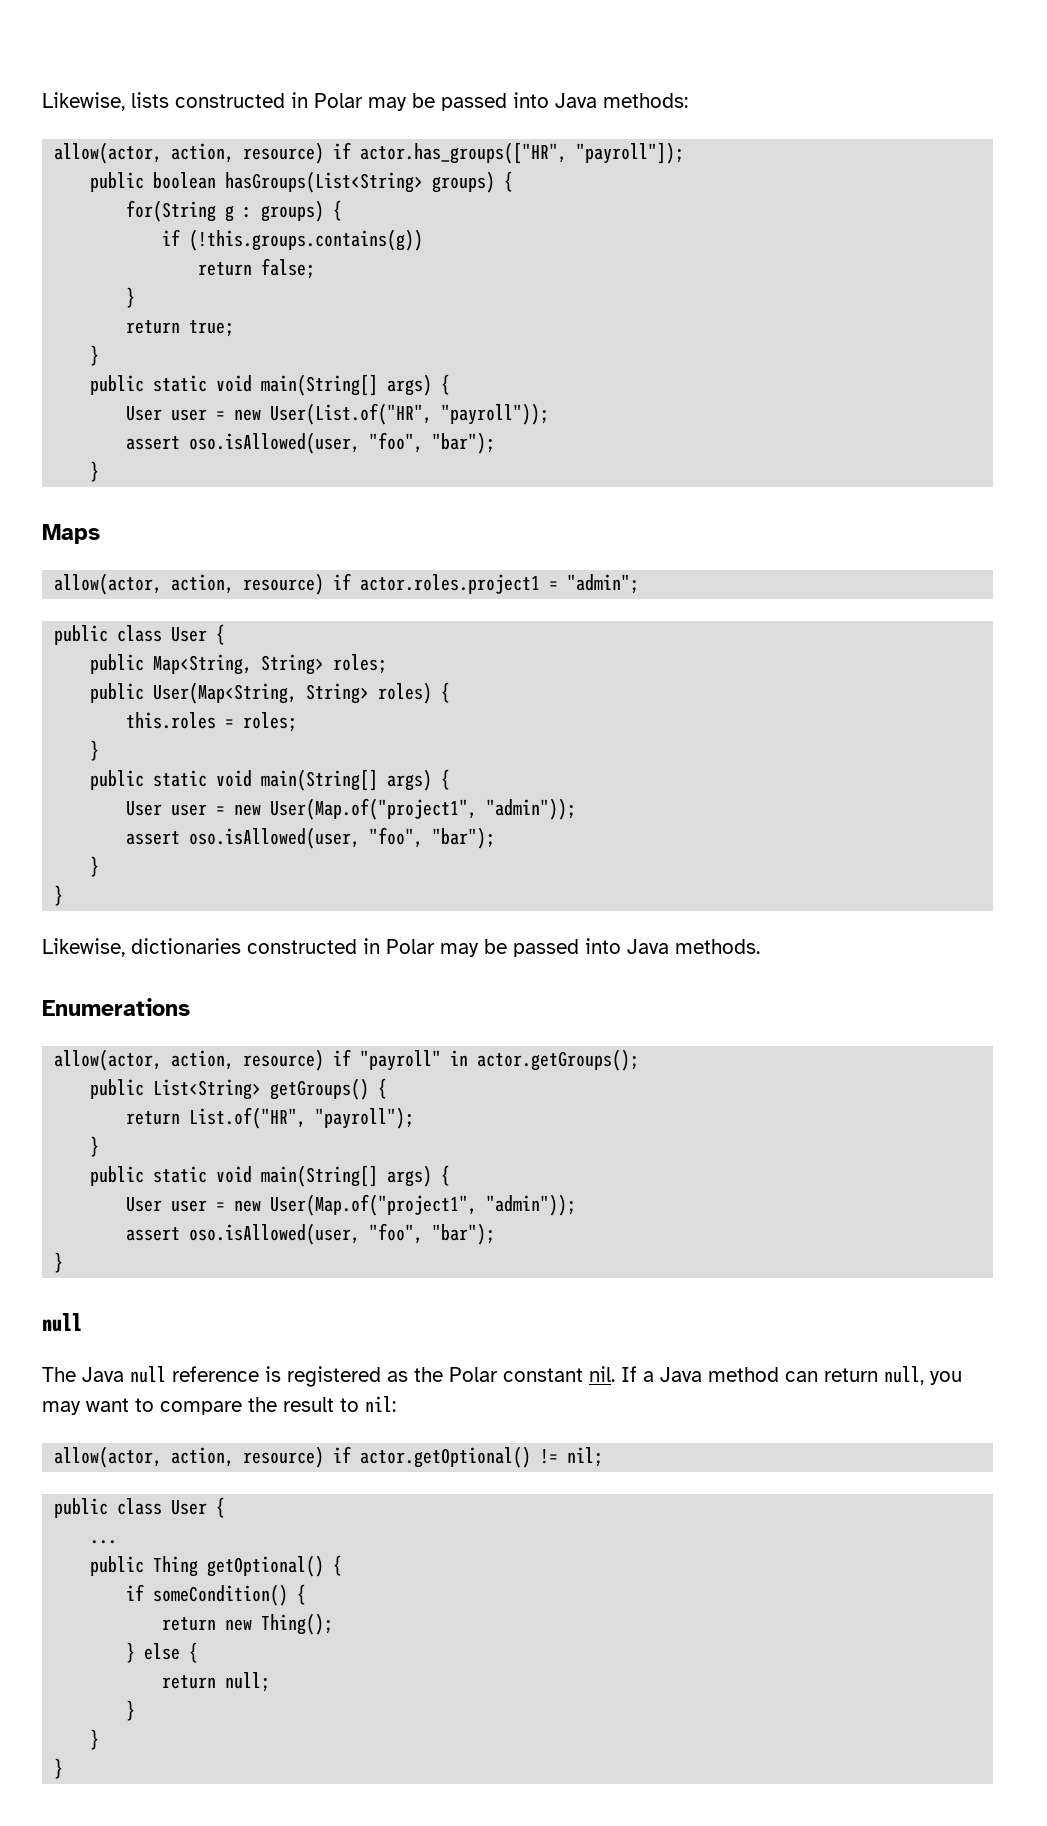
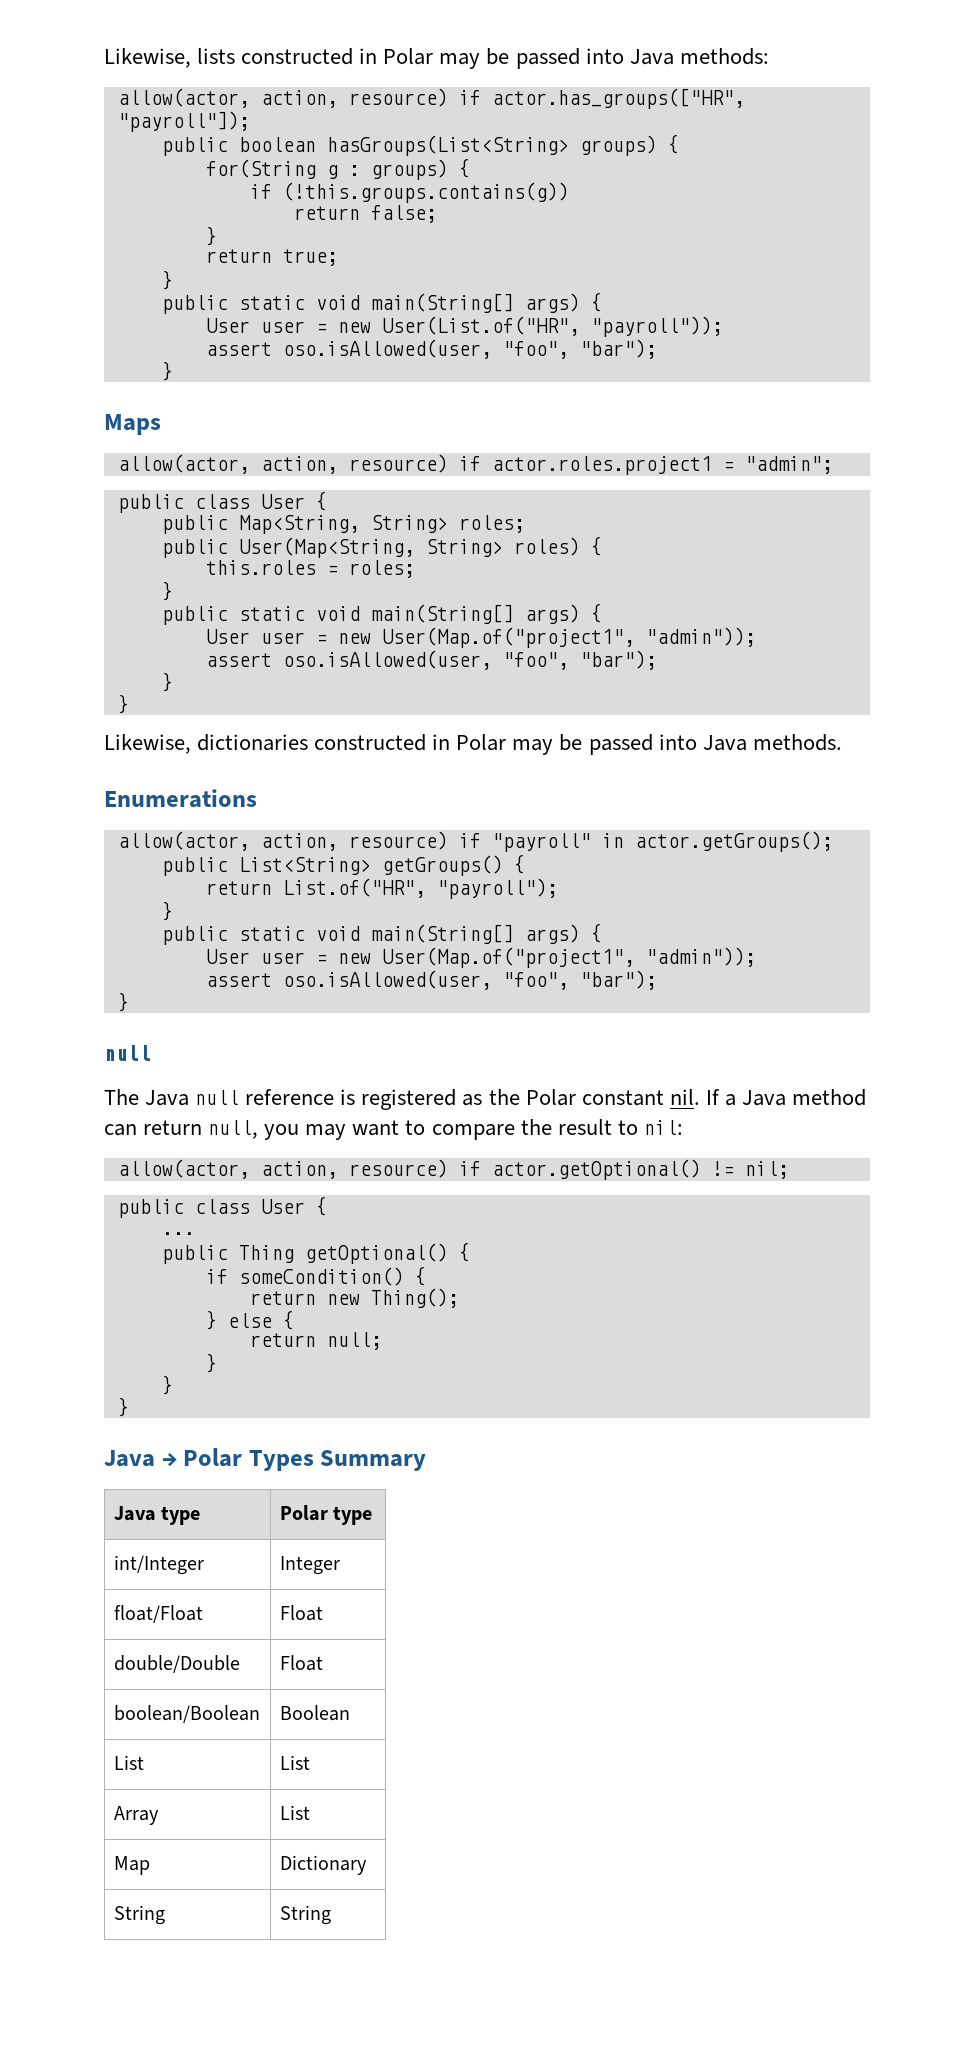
+ Java → Polar Types Summary
+ Java type | Polar type
+ int/Integer | Integer
+ float/Float | Float
+ double/Double | Float
+ boolean/Boolean | Boolean
+ List | List
+ Array | List
+ Map | Dictionary
+ String | String

